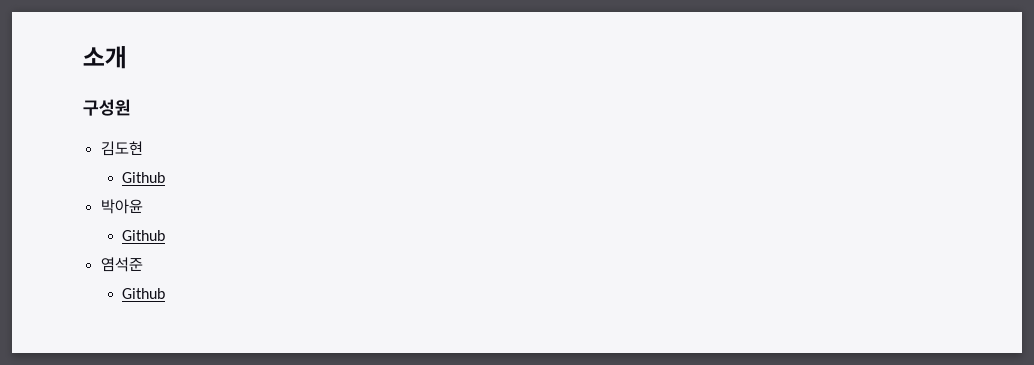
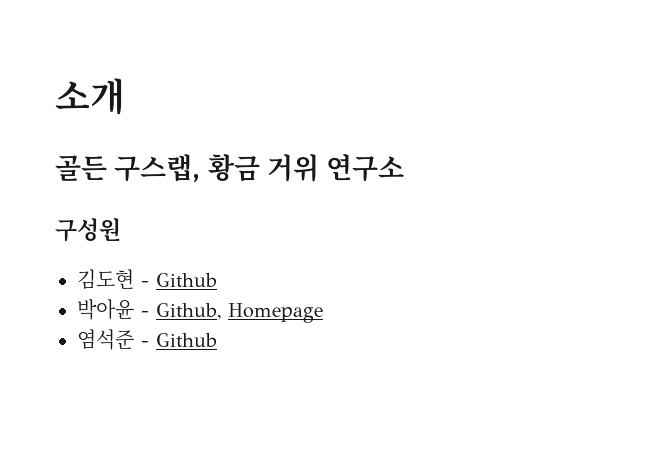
+ 골든 구스랩, 황금 거위 연구소
- 김도현
- Github
+ 김도현 - Github
- 박아윤
- Github
+ 박아윤 - Github, Homepage
- 염석준
- Github
+ 염석준 - Github

